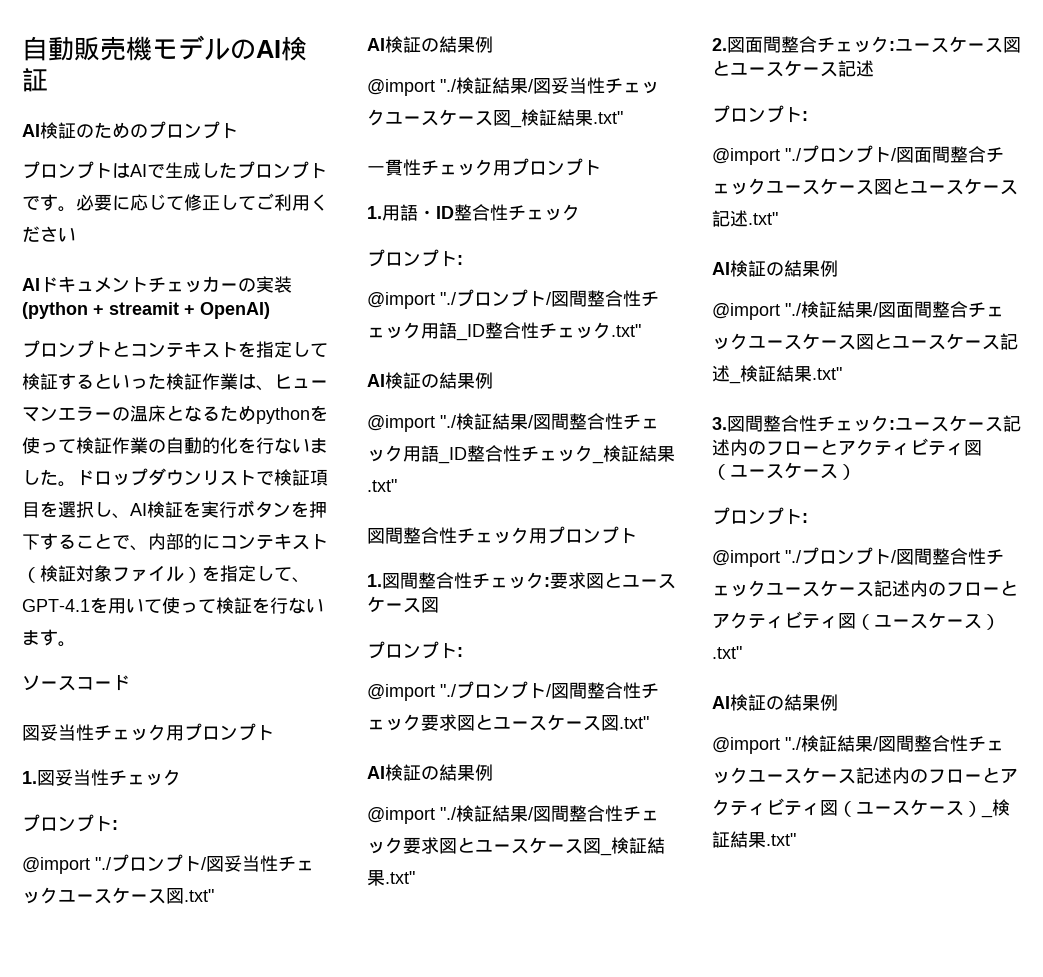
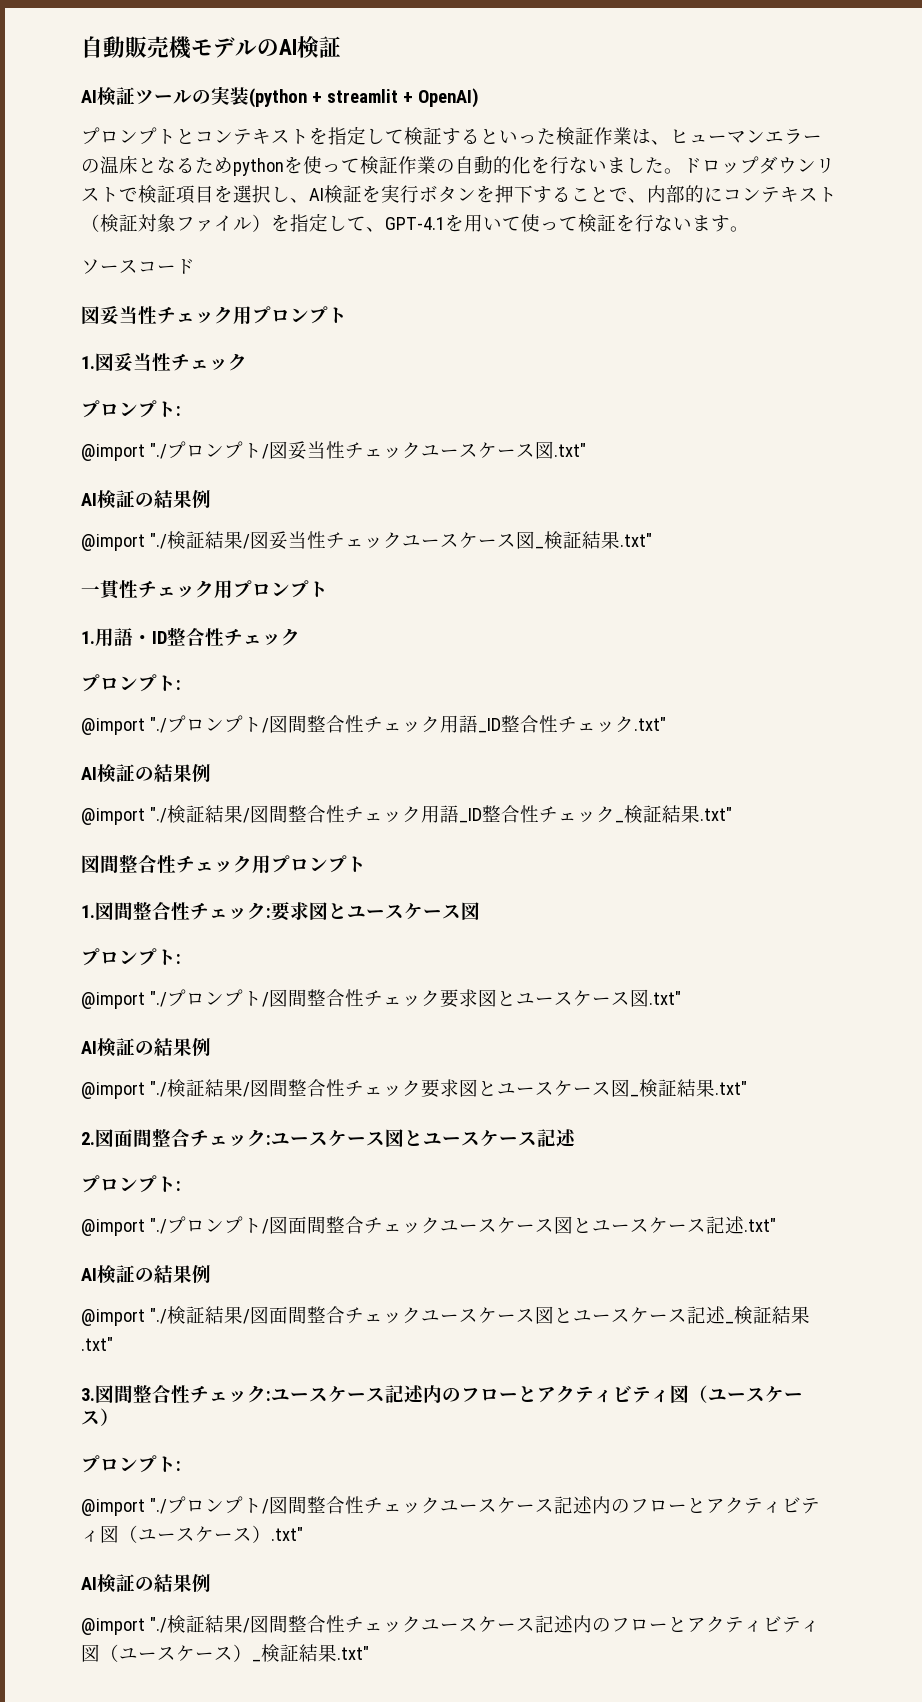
- AI検証のためのプロンプト
- プロンプトはAIで生成したプロンプトです。必要に応じて修正してご利用ください
- AIドキュメントチェッカーの実装(python + streamit + OpenAI)
+ AI検証ツールの実装(python + streamlit + OpenAI)

